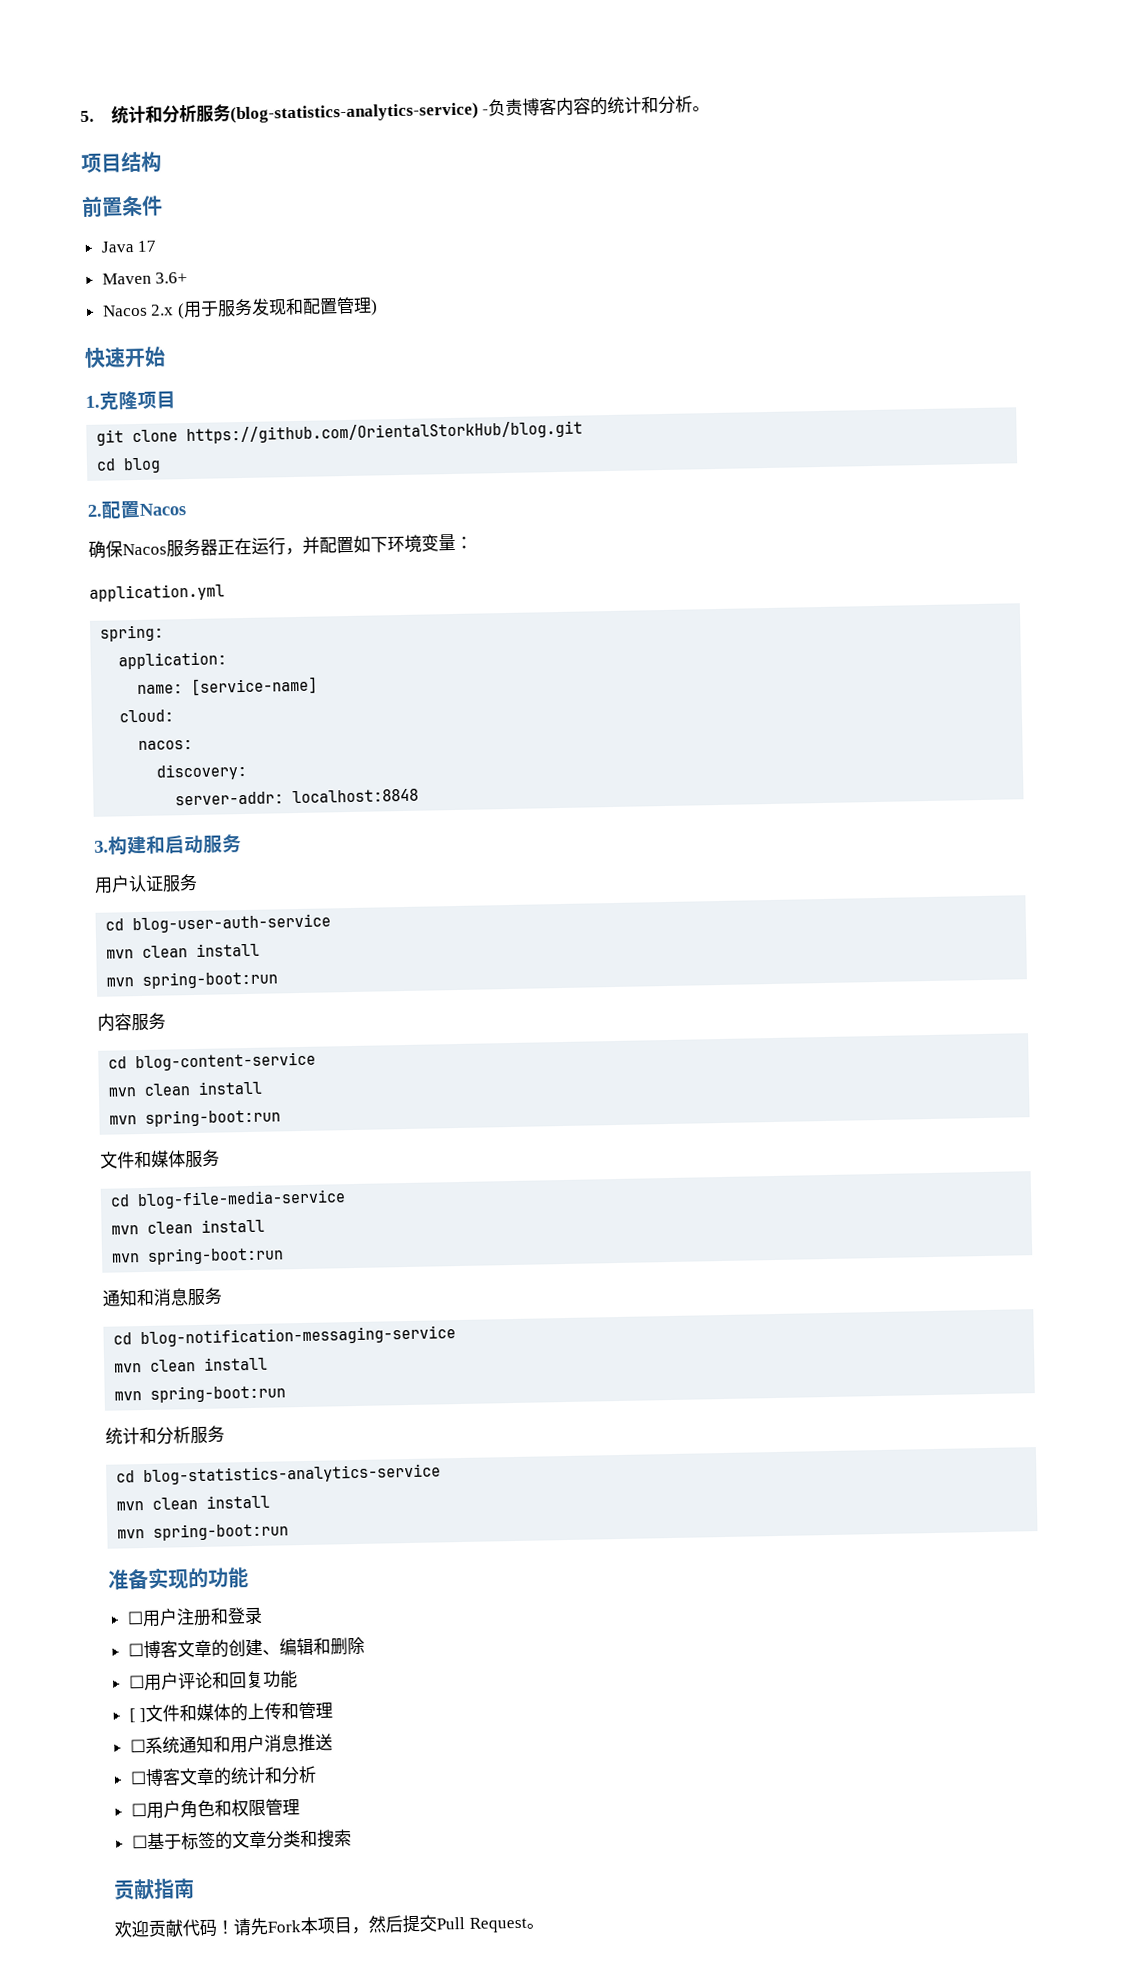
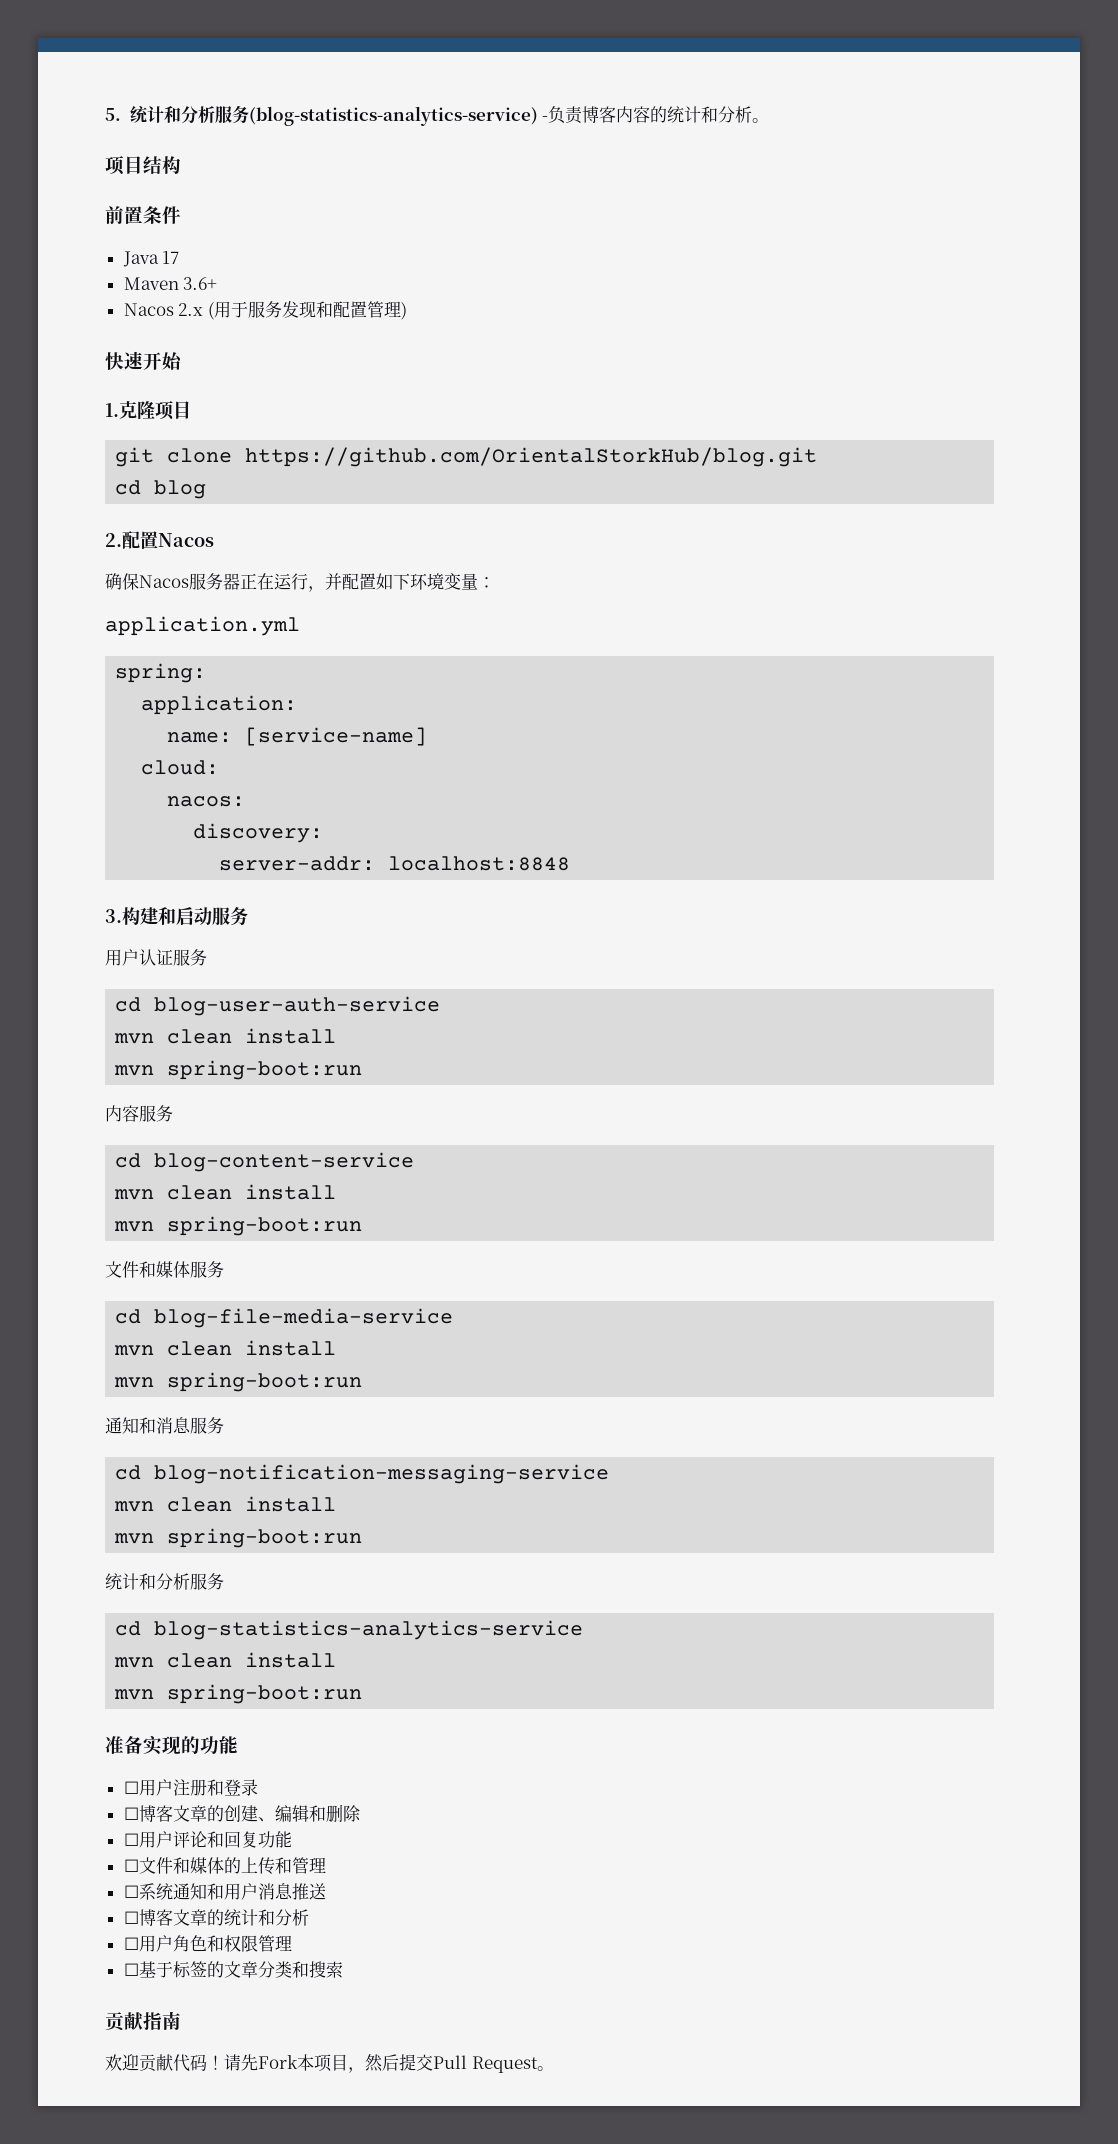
- [ ]文件和媒体的上传和管理
+ ☐文件和媒体的上传和管理

